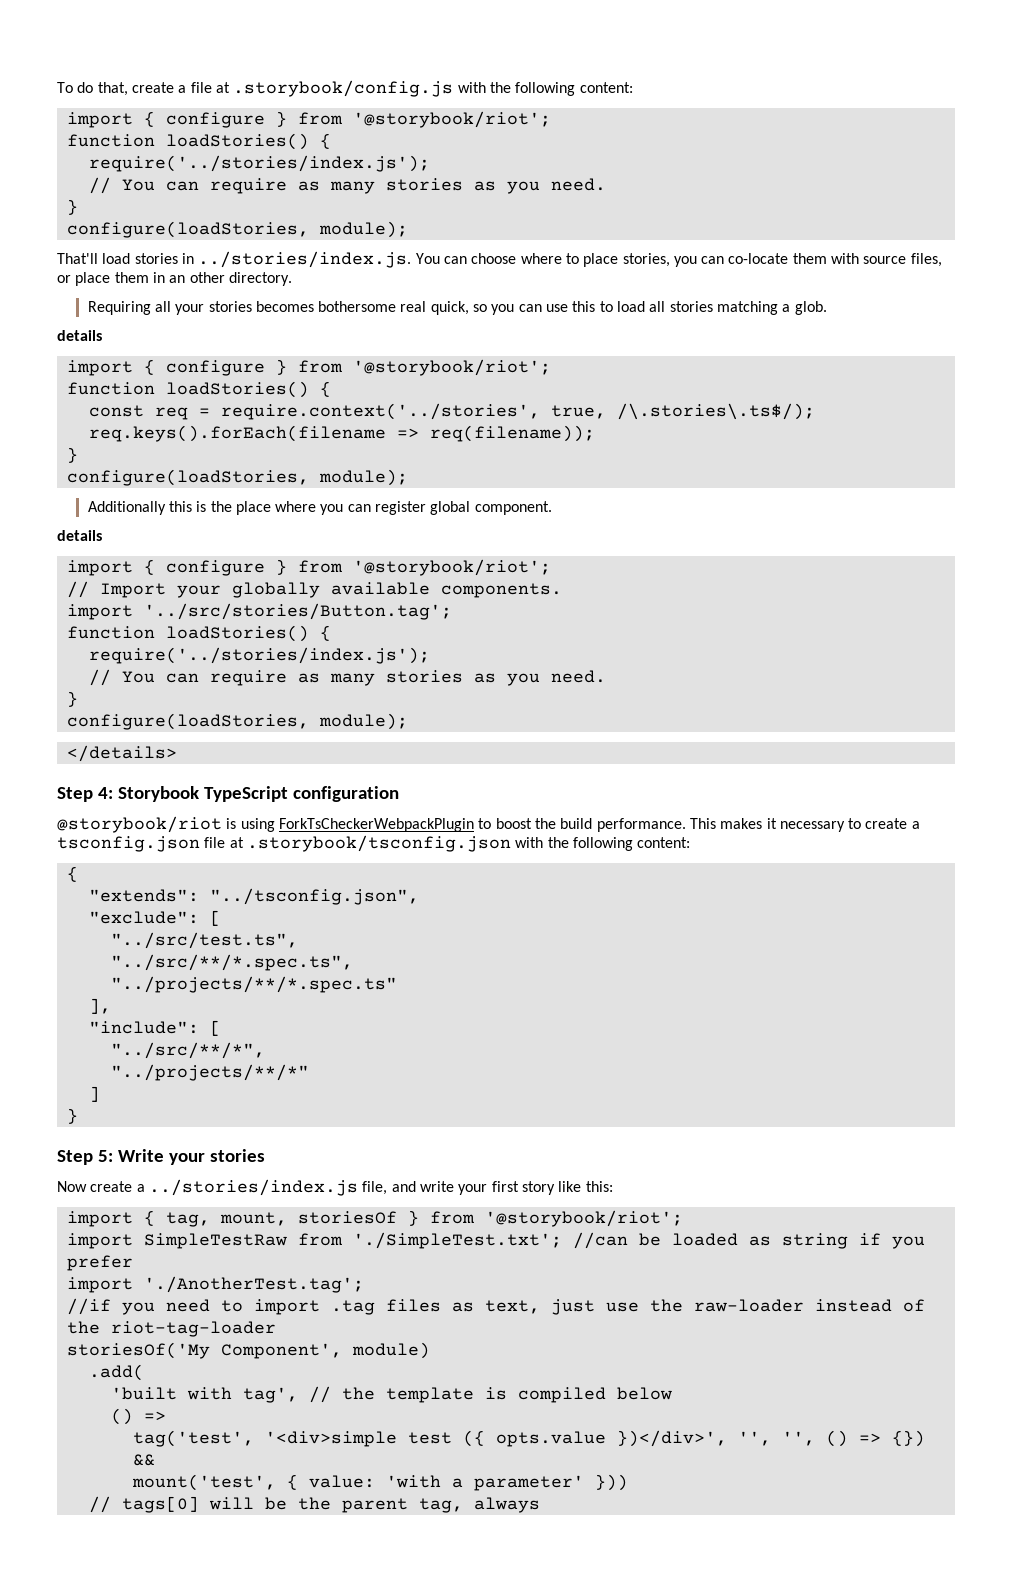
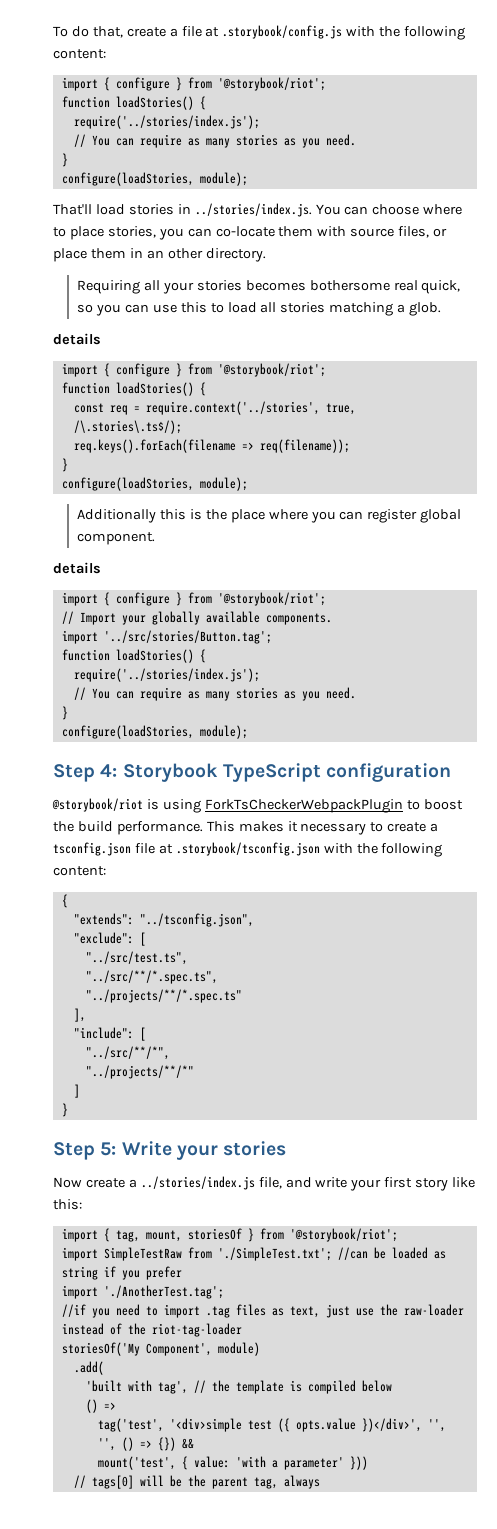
- </details>

